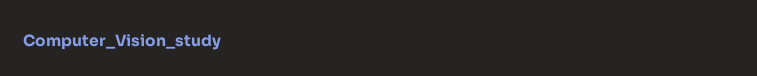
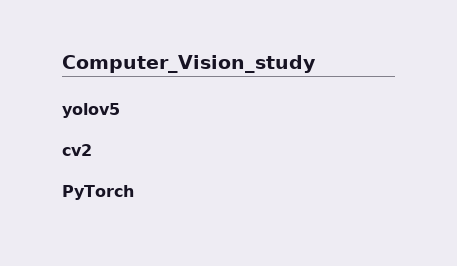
+ yolov5
+ cv2
+ PyTorch

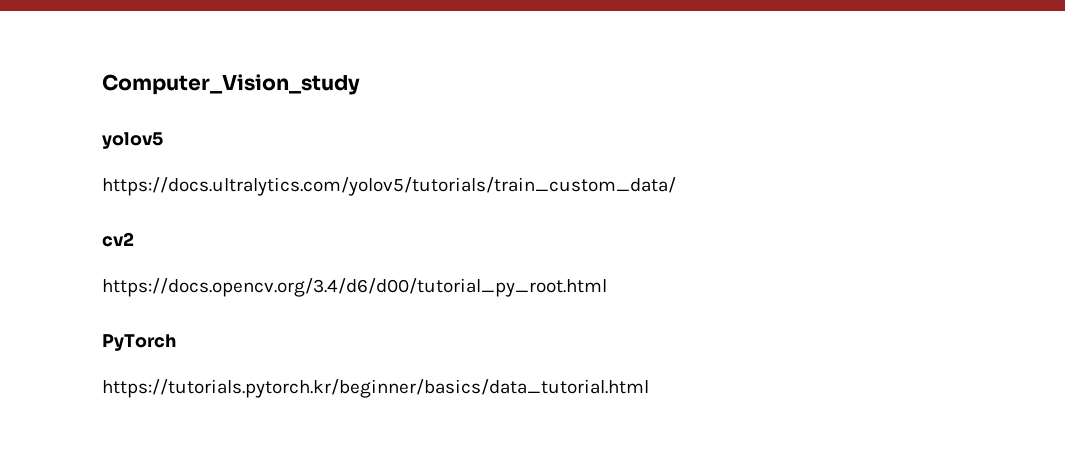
+ https://docs.ultralytics.com/yolov5/tutorials/train_custom_data/
+ https://docs.opencv.org/3.4/d6/d00/tutorial_py_root.html
+ https://tutorials.pytorch.kr/beginner/basics/data_tutorial.html

